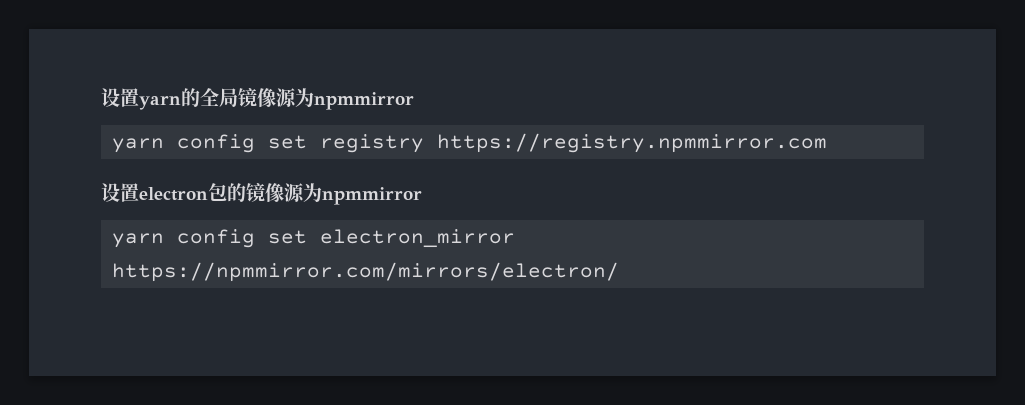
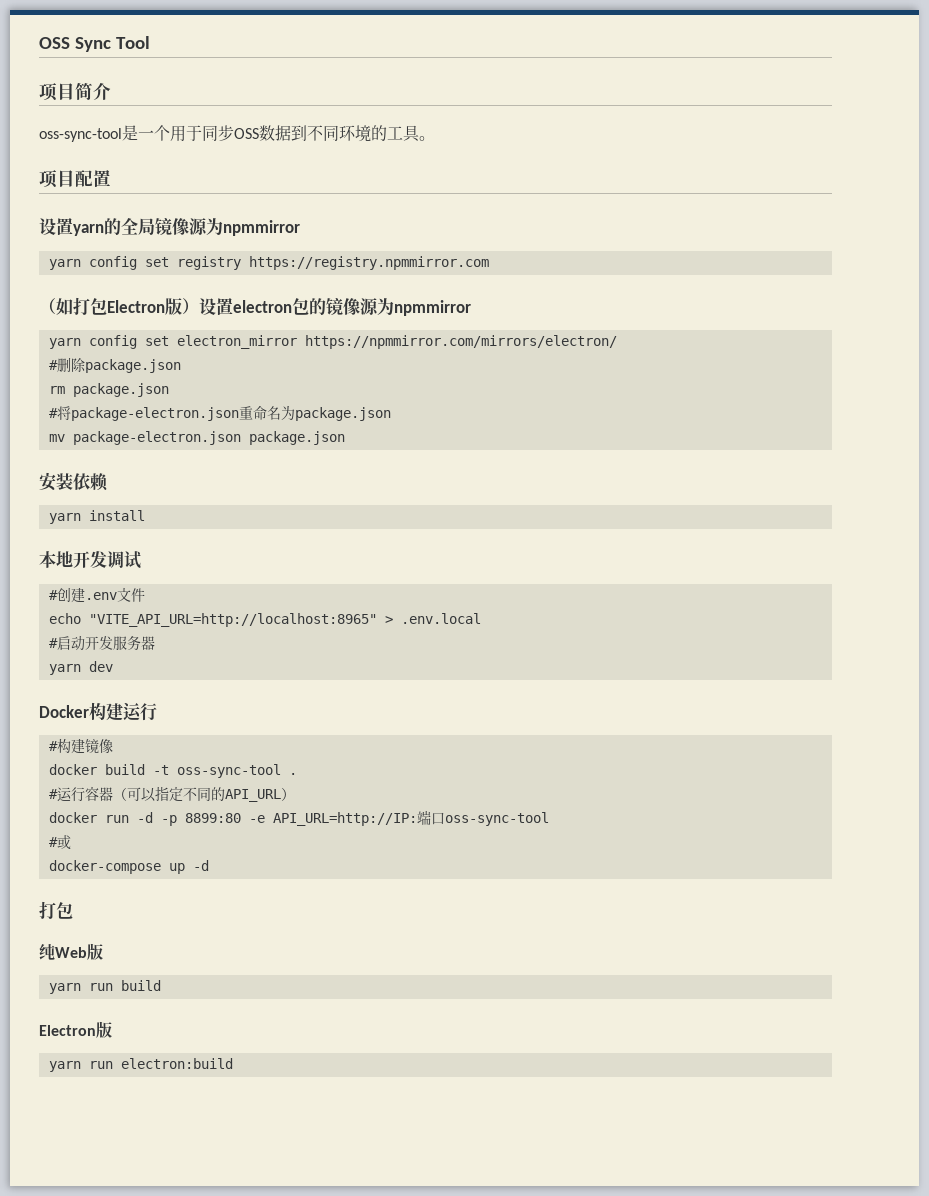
+ OSS Sync Tool
+ 项目简介
+ oss-sync-tool是一个用于同步OSS数据到不同环境的工具。
+ 项目配置
- 设置electron包的镜像源为npmmirror
+ （如打包Electron版）设置electron包的镜像源为npmmirror
+ #删除package.json
+ rm package.json
+ #将package-electron.json重命名为package.json
+ mv package-electron.json package.json
+ 安装依赖
+ yarn install
+ 本地开发调试
+ #创建.env文件
+ echo "VITE_API_URL=http://localhost:8965" > .env.local
+ #启动开发服务器
+ yarn dev
+ Docker构建运行
+ #构建镜像
+ docker build -t oss-sync-tool .
+ #运行容器（可以指定不同的API_URL）
+ docker run -d -p 8899:80 -e API_URL=http://IP:端口oss-sync-tool
+ #或
+ docker-compose up -d
+ 打包
+ 纯Web版
+ yarn run build
+ Electron版
+ yarn run electron:build

